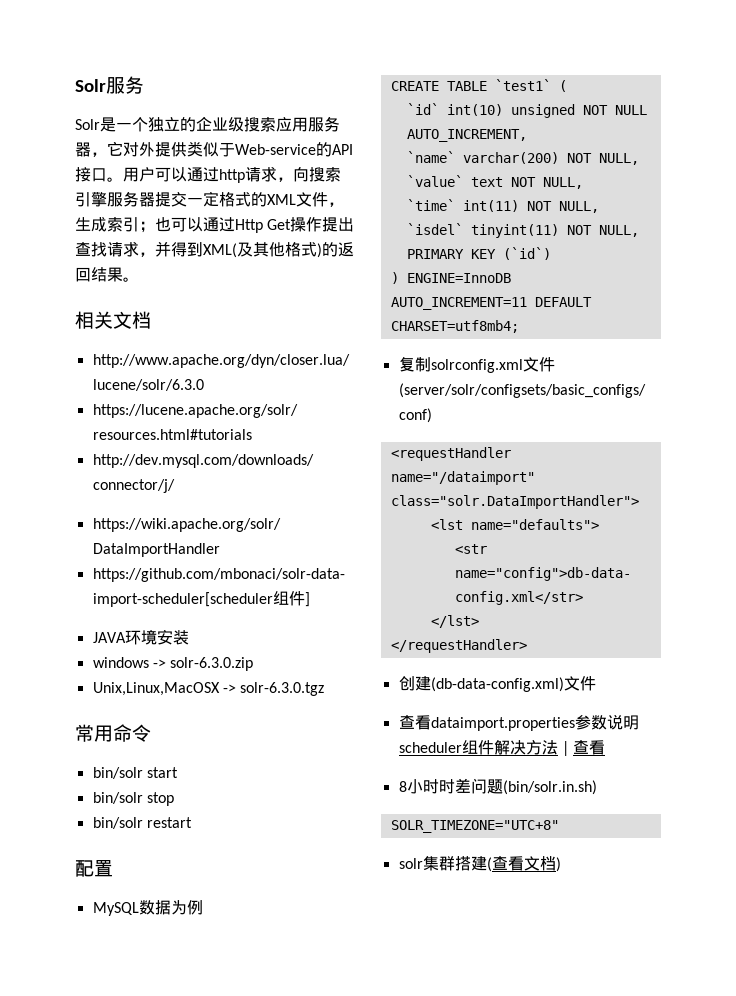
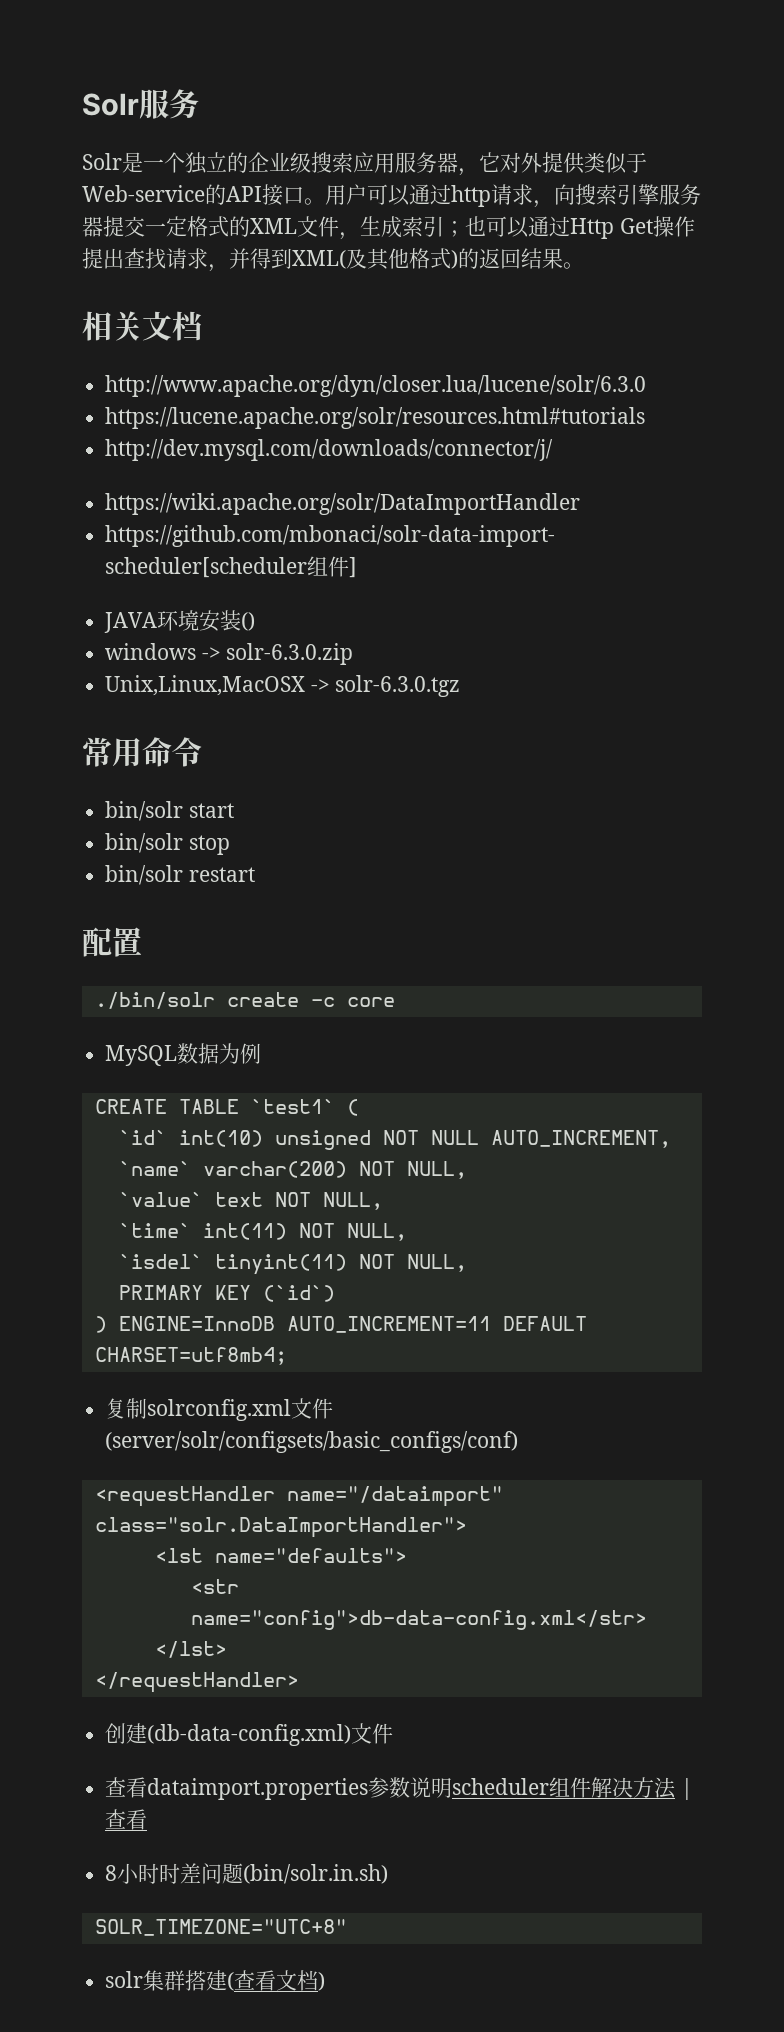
- JAVA环境安装
+ JAVA环境安装()
+ ./bin/solr create -c core

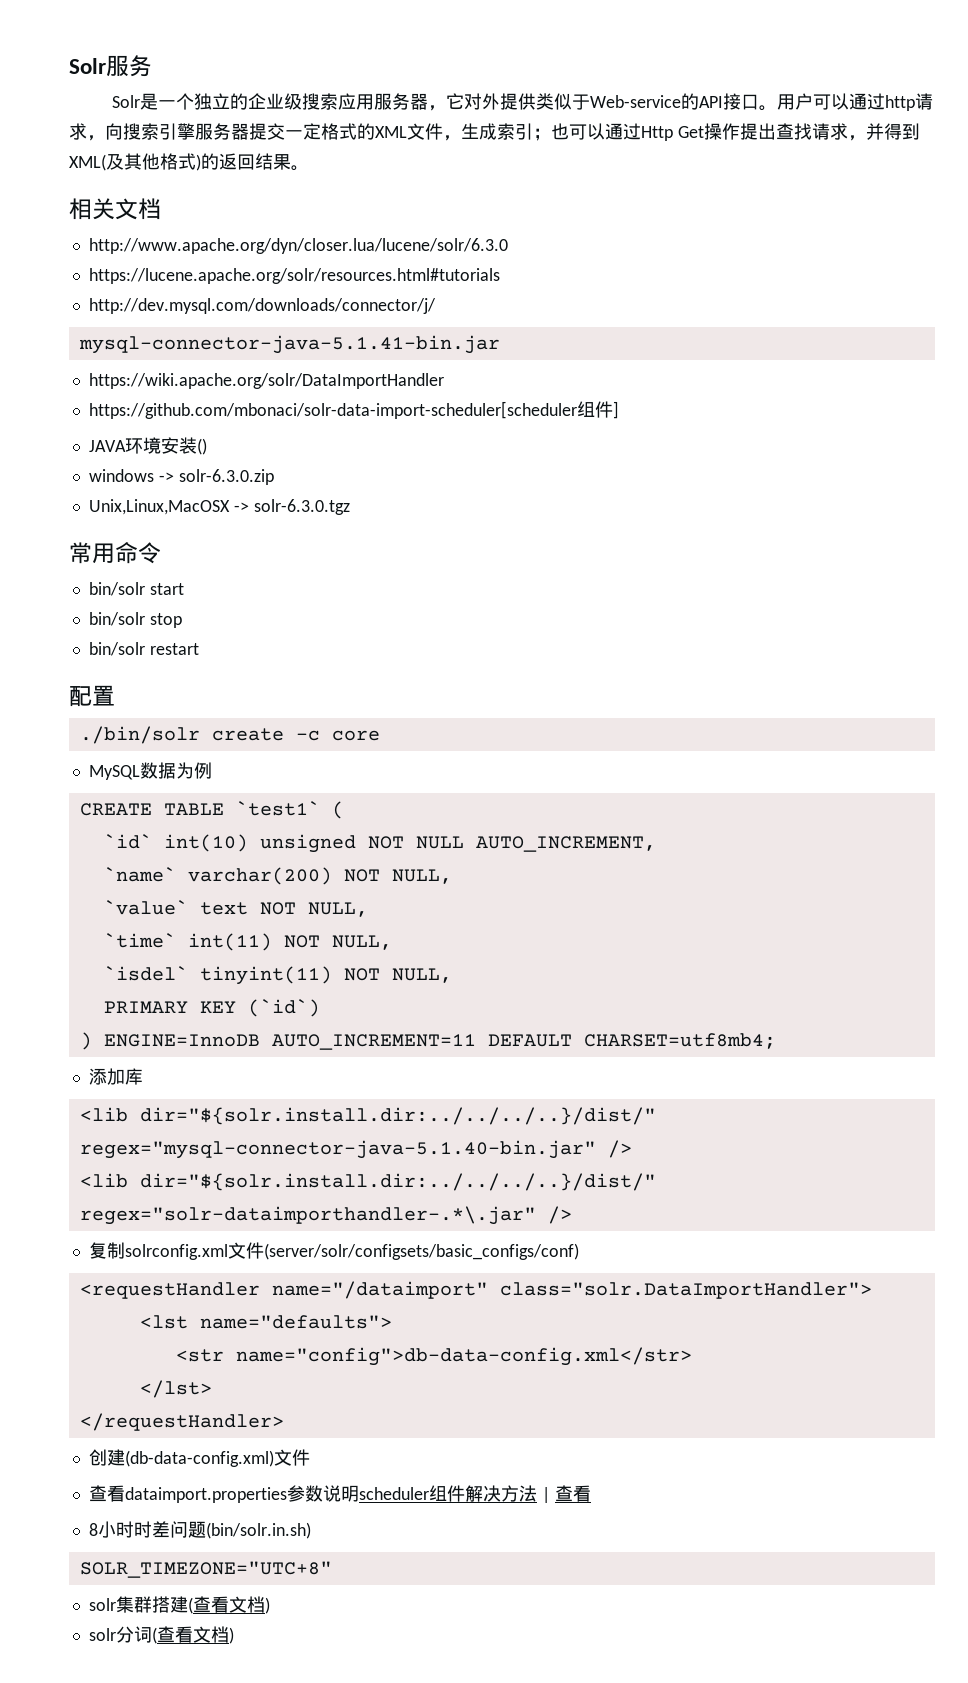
+ mysql-connector-java-5.1.41-bin.jar
+ 添加库
+ <lib dir="${solr.install.dir:../../../..}/dist/" regex="mysql-connector-java-5.1.40-bin.jar" />
+ <lib dir="${solr.install.dir:../../../..}/dist/" regex="solr-dataimporthandler-.*\.jar" />
+ solr分词(查看文档)

